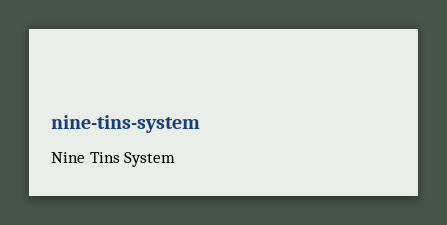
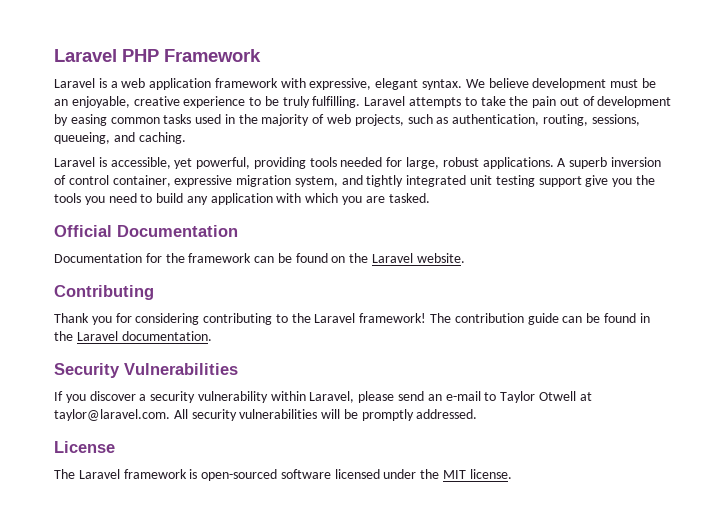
- nine-tins-system
- Nine Tins System
+ Laravel PHP Framework
+ Laravel is a web application framework with expressive, elegant syntax. We believe development must be an enjoyable, creative experience to be truly fulfilling. Laravel attempts to take the pain out of development by easing common tasks used in the majority of web projects, such as authentication, routing, sessions, queueing, and caching.
+ Laravel is accessible, yet powerful, providing tools needed for large, robust applications. A superb inversion of control container, expressive migration system, and tightly integrated unit testing support give you the tools you need to build any application with which you are tasked.
+ Official Documentation
+ Documentation for the framework can be found on the Laravel website.
+ Contributing
+ Thank you for considering contributing to the Laravel framework! The contribution guide can be found in the Laravel documentation.
+ Security Vulnerabilities
+ If you discover a security vulnerability within Laravel, please send an e-mail to Taylor Otwell at taylor@laravel.com. All security vulnerabilities will be promptly addressed.
+ License
+ The Laravel framework is open-sourced software licensed under the MIT license.

